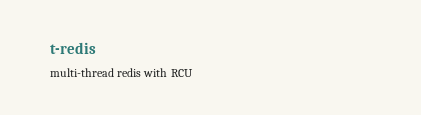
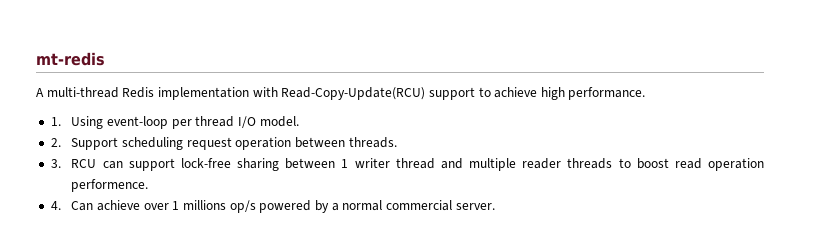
- t-redis
- multi-thread redis with RCU
+ mt-redis
+ A multi-thread Redis implementation with Read-Copy-Update(RCU) support to achieve high performance.
+ 1. Using event-loop per thread I/O model.
+ 2. Support scheduling request operation between threads.
+ 3. RCU can support lock-free sharing between 1 writer thread and multiple reader threads to boost read operation performence.
+ 4. Can achieve over 1 millions op/s powered by a normal commercial server.

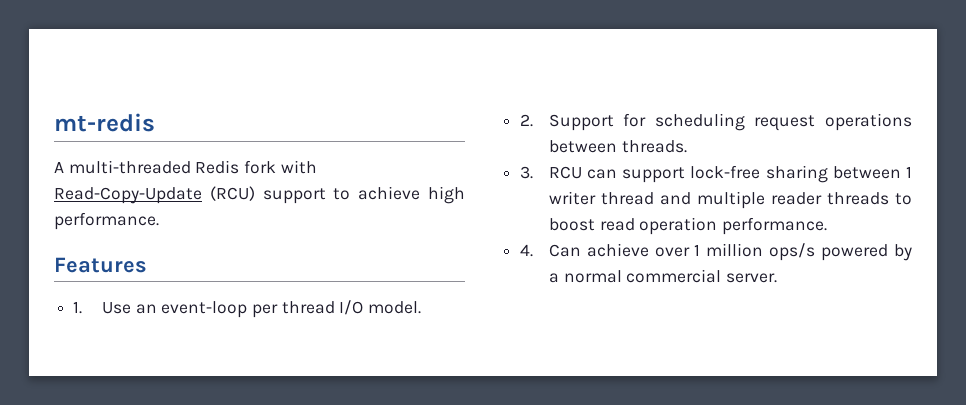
- A multi-thread Redis implementation with Read-Copy-Update(RCU) support to achieve high performance.
+ A multi-threaded Redis fork with Read-Copy-Update (RCU) support to achieve high performance.
+ Features
- 1. Using event-loop per thread I/O model.
+ 1. Use an event-loop per thread I/O model.
- 2. Support scheduling request operation between threads.
+ 2. Support for scheduling request operations between threads.
- 3. RCU can support lock-free sharing between 1 writer thread and multiple reader threads to boost read operation performence.
+ 3. RCU can support lock-free sharing between 1 writer thread and multiple reader threads to boost read operation performance.
- 4. Can achieve over 1 millions op/s powered by a normal commercial server.
+ 4. Can achieve over 1 million ops/s powered by a normal commercial server.

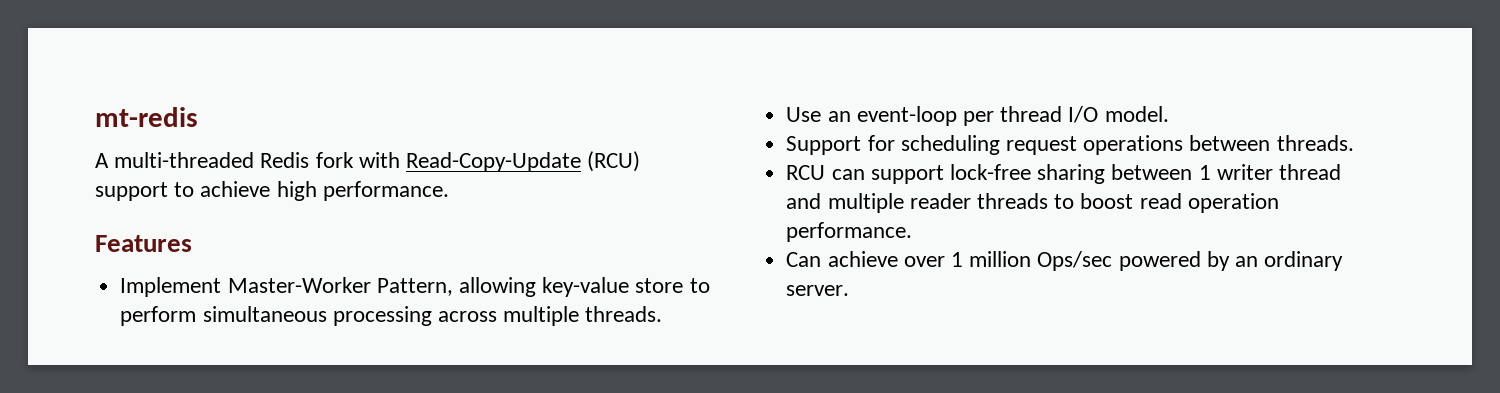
- 1. Use an event-loop per thread I/O model.
+ Implement Master-Worker Pattern, allowing key-value store to perform simultaneous processing across multiple threads.
+ Use an event-loop per thread I/O model.
- 2. Support for scheduling request operations between threads.
+ Support for scheduling request operations between threads.
- 3. RCU can support lock-free sharing between 1 writer thread and multiple reader threads to boost read operation performance.
+ RCU can support lock-free sharing between 1 writer thread and multiple reader threads to boost read operation performance.
- 4. Can achieve over 1 million ops/s powered by a normal commercial server.
+ Can achieve over 1 million Ops/sec powered by an ordinary server.

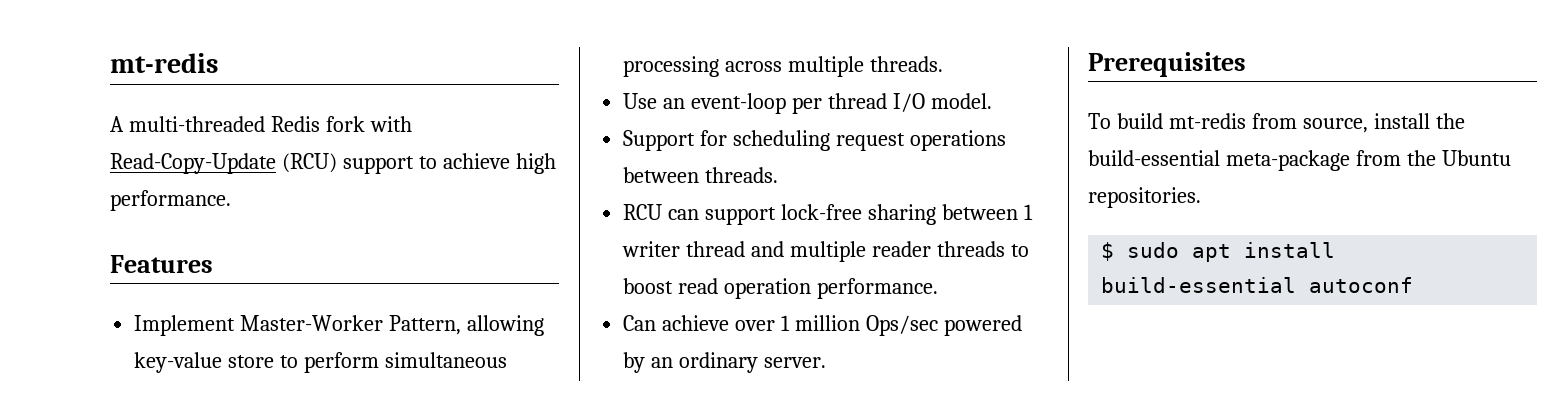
+ Prerequisites
+ To build mt-redis from source, install the build-essential meta-package from the Ubuntu repositories.
+ $ sudo apt install build-essential autoconf

